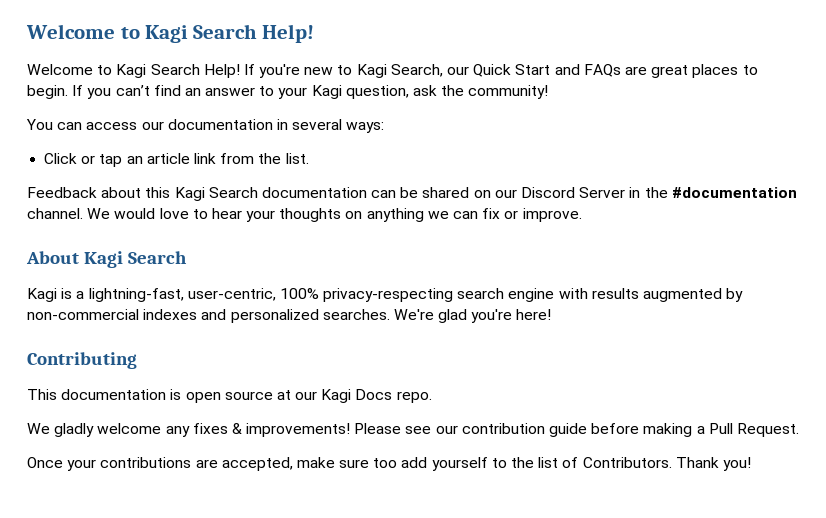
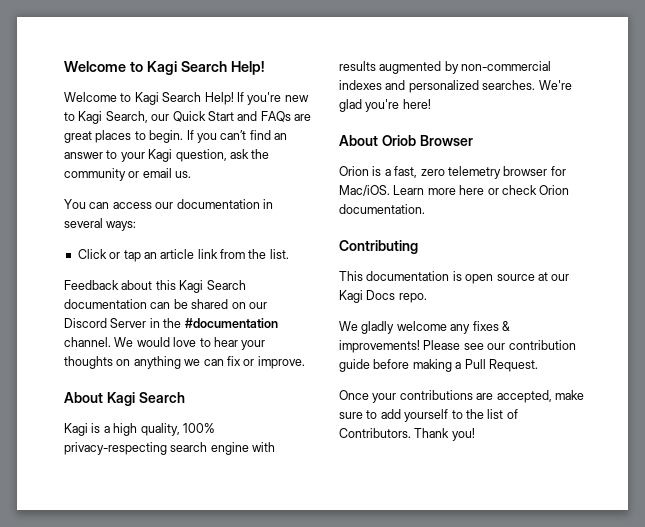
- If you can’t find an answer to your Kagi question, ask the community!
+ If you can’t find an answer to your Kagi question, ask the community or email us.
- Kagi is a lightning-fast, user-centric, 100% privacy-respecting search engine with results augmented by non-commercial indexes and personalized searches.
+ Kagi is a high quality, 100% privacy-respecting search engine with results augmented by non-commercial indexes and personalized searches.
+ About Oriob Browser
+ Orion is a fast, zero telemetry browser for Mac/iOS. Learn more here or check Orion documentation.
- Once your contributions are accepted, make sure too add yourself to the list of Contributors.
+ Once your contributions are accepted, make sure to add yourself to the list of Contributors.

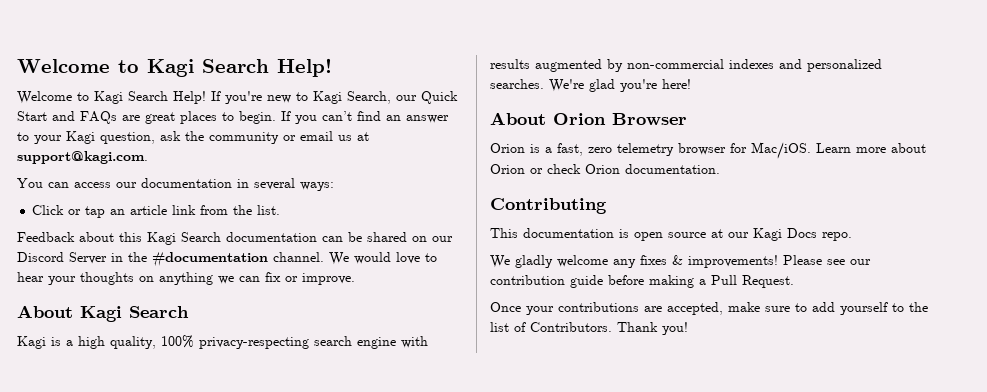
- If you can’t find an answer to your Kagi question, ask the community or email us.
+ If you can’t find an answer to your Kagi question, ask the community or email us at support@kagi.com.
- About Oriob Browser
+ About Orion Browser
- Learn more here or check Orion documentation.
+ Learn more about Orion or check Orion documentation.

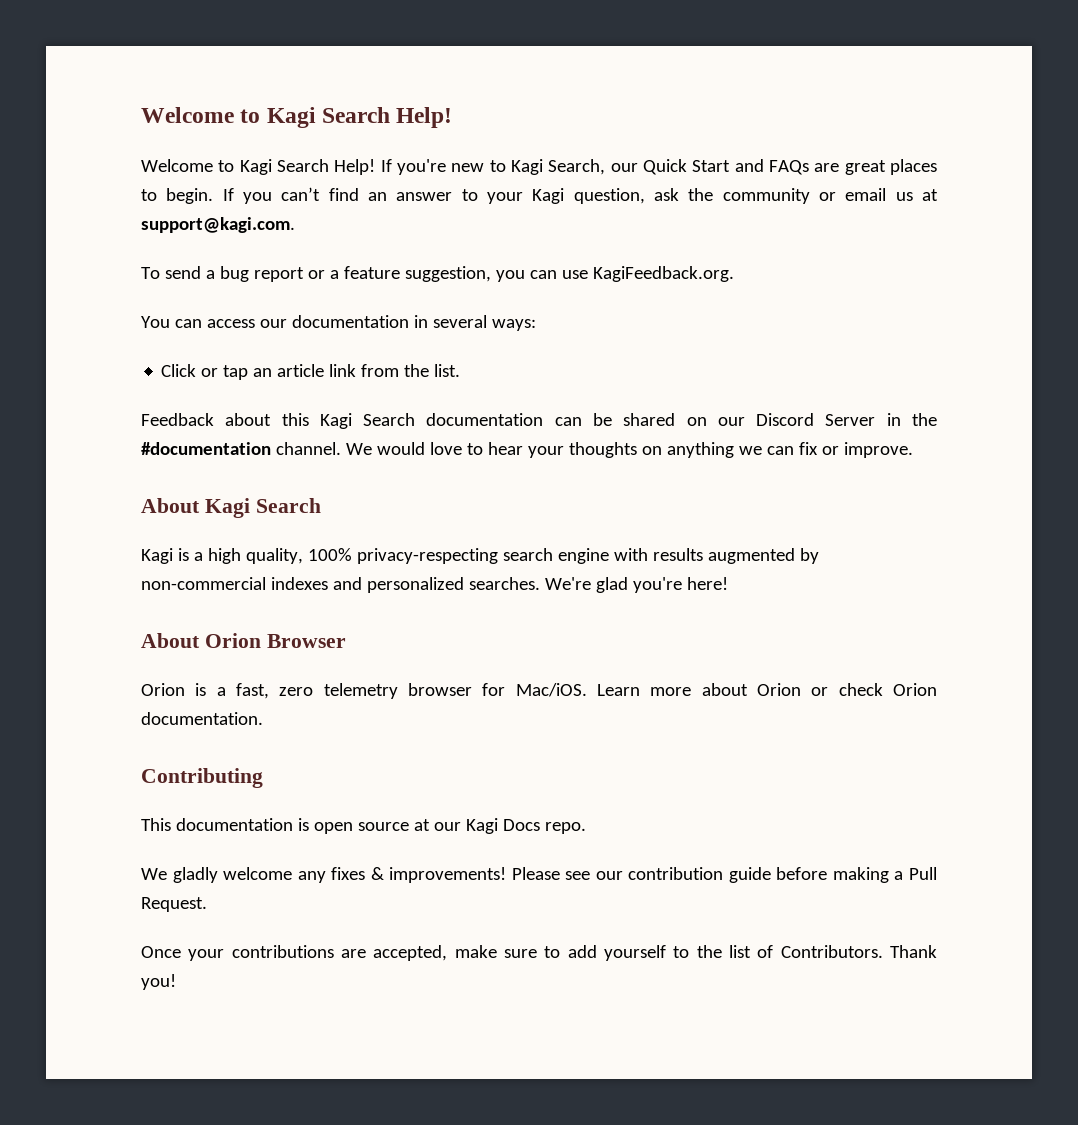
+ To send a bug report or a feature suggestion, you can use KagiFeedback.org.

